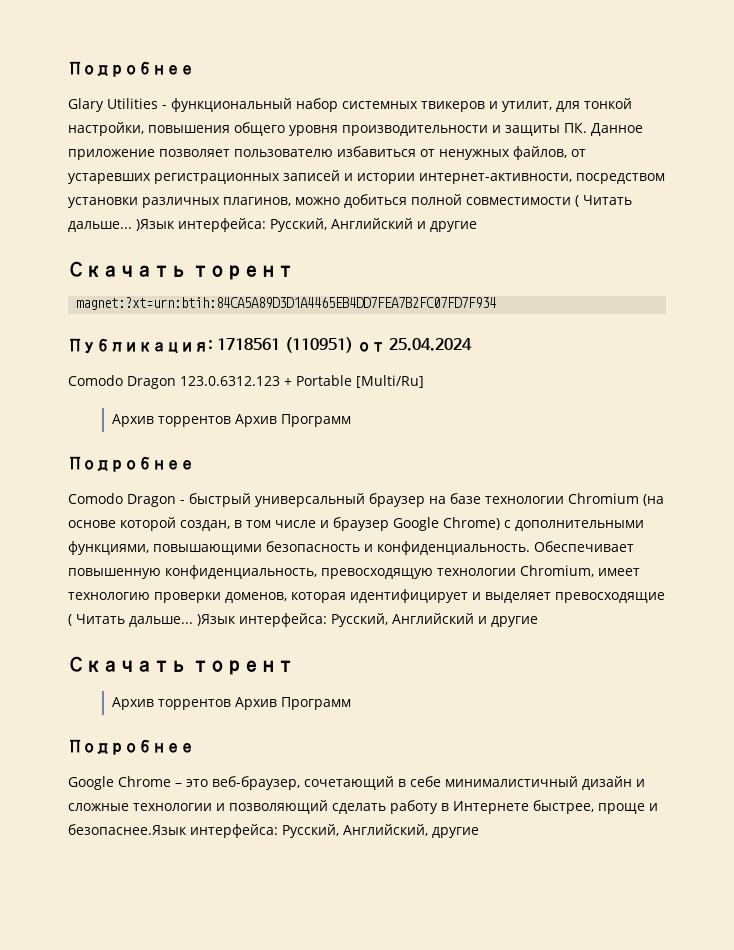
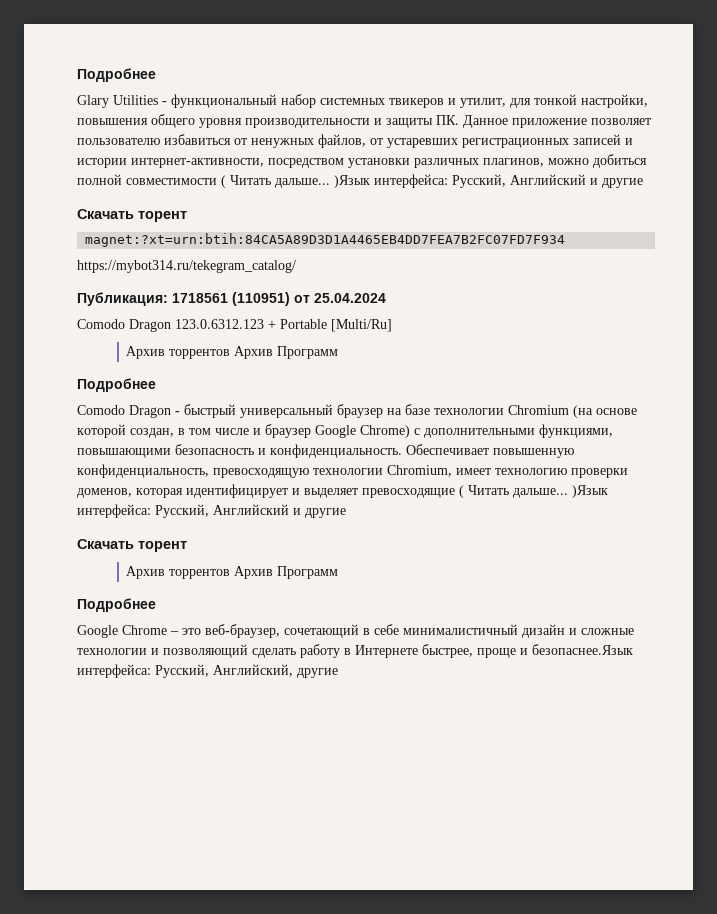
+ https://mybot314.ru/tekegram_catalog/

